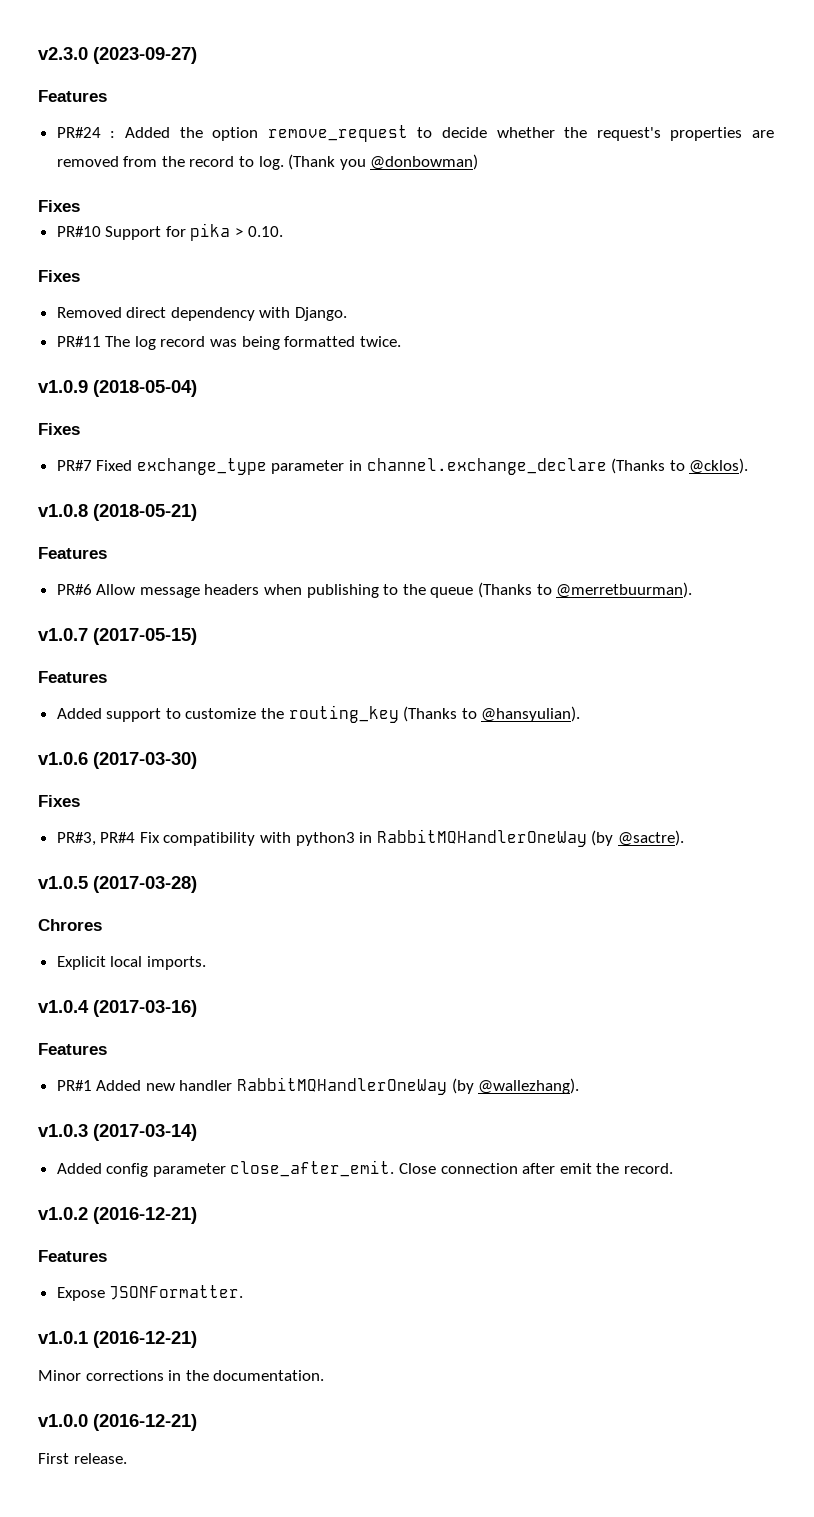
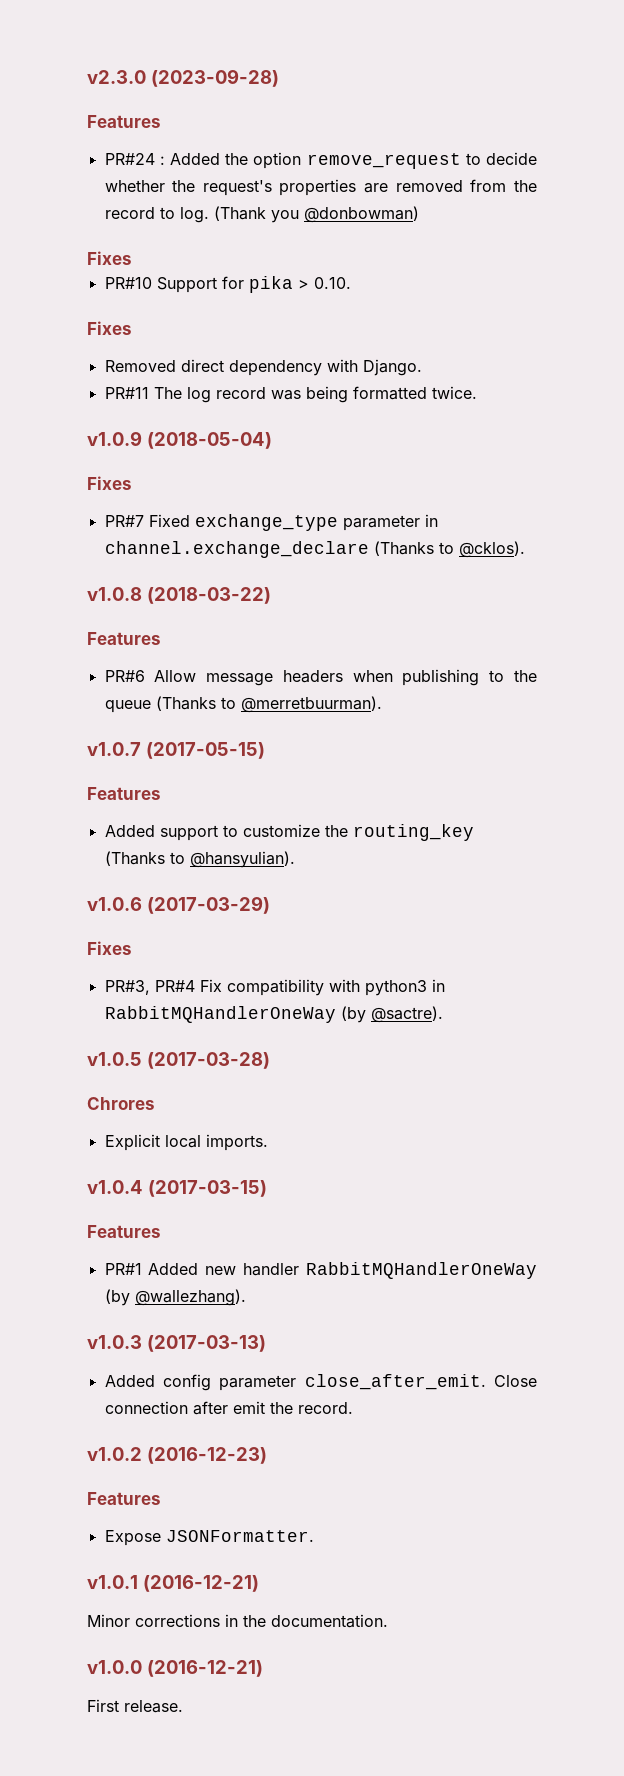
- v2.3.0 (2023-09-27)
+ v2.3.0 (2023-09-28)
- v1.0.8 (2018-05-21)
+ v1.0.8 (2018-03-22)
- v1.0.6 (2017-03-30)
+ v1.0.6 (2017-03-29)
- v1.0.4 (2017-03-16)
+ v1.0.4 (2017-03-15)
- v1.0.3 (2017-03-14)
+ v1.0.3 (2017-03-13)
- v1.0.2 (2016-12-21)
+ v1.0.2 (2016-12-23)

